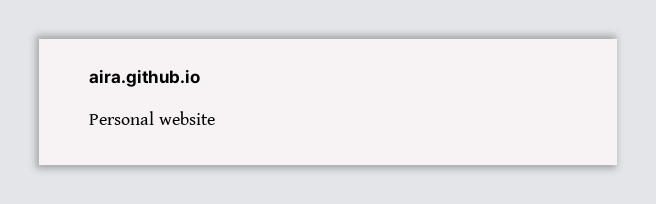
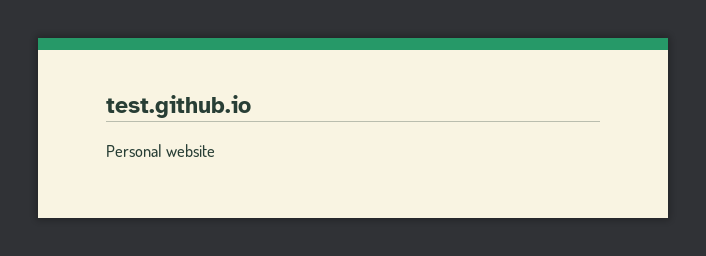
- aira.github.io
+ test.github.io

